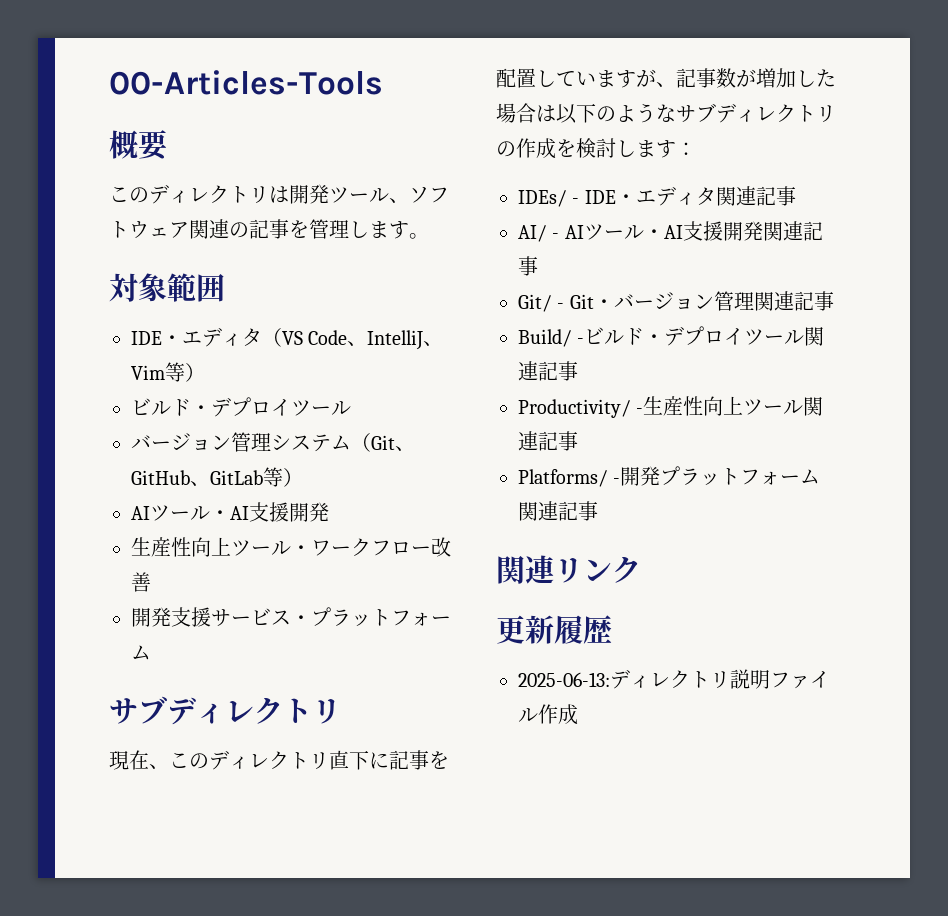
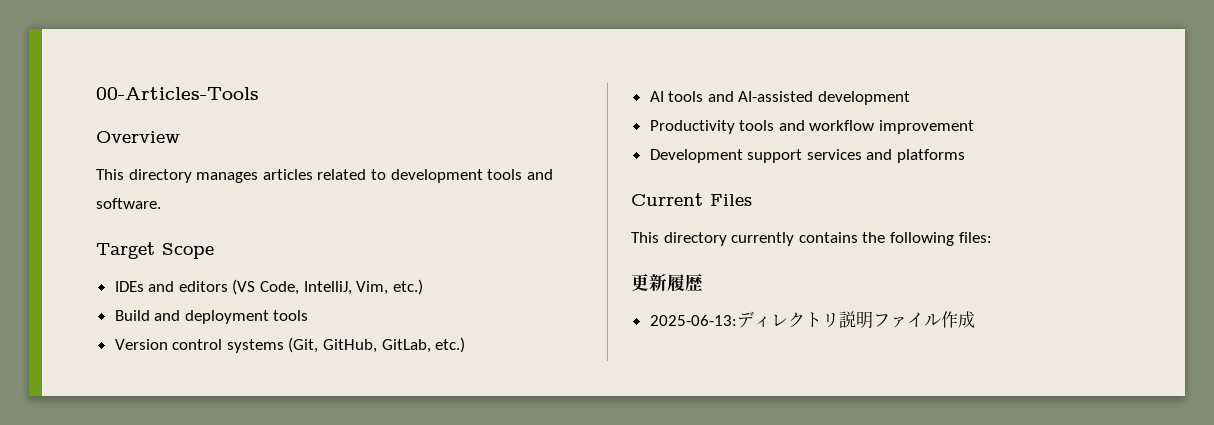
- 概要
- このディレクトリは開発ツール、ソフトウェア関連の記事を管理します。
- 対象範囲
- IDE・エディタ（VS Code、IntelliJ、Vim等）
- ビルド・デプロイツール
- バージョン管理システム（Git、GitHub、GitLab等）
- AIツール・AI支援開発
- 生産性向上ツール・ワークフロー改善
- 開発支援サービス・プラットフォーム
- サブディレクトリ
- 現在、このディレクトリ直下に記事を配置していますが、記事数が増加した場合は以下のようなサブディレクトリの作成を検討します：
- IDEs/ - IDE・エディタ関連記事
- AI/ - AIツール・AI支援開発関連記事
- Git/ - Git・バージョン管理関連記事
- Build/ -ビルド・デプロイツール関連記事
- Productivity/ -生産性向上ツール関連記事
- Platforms/ -開発プラットフォーム関連記事
- 関連リンク
+ Overview
+ This directory manages articles related to development tools and software.
+ Target Scope
+ IDEs and editors (VS Code, IntelliJ, Vim, etc.)
+ Build and deployment tools
+ Version control systems (Git, GitHub, GitLab, etc.)
+ AI tools and AI-assisted development
+ Productivity tools and workflow improvement
+ Development support services and platforms
+ Current Files
+ This directory currently contains the following files:

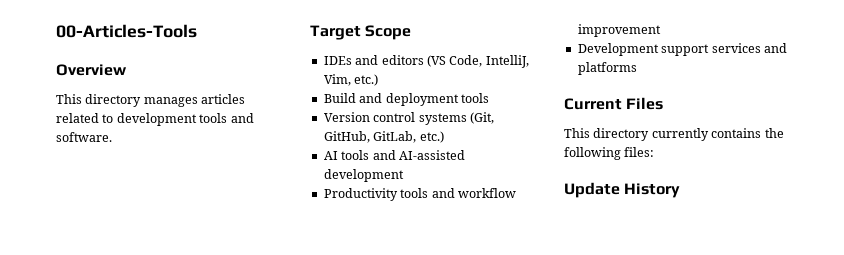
- 更新履歴
- 2025-06-13:ディレクトリ説明ファイル作成
+ Update History

